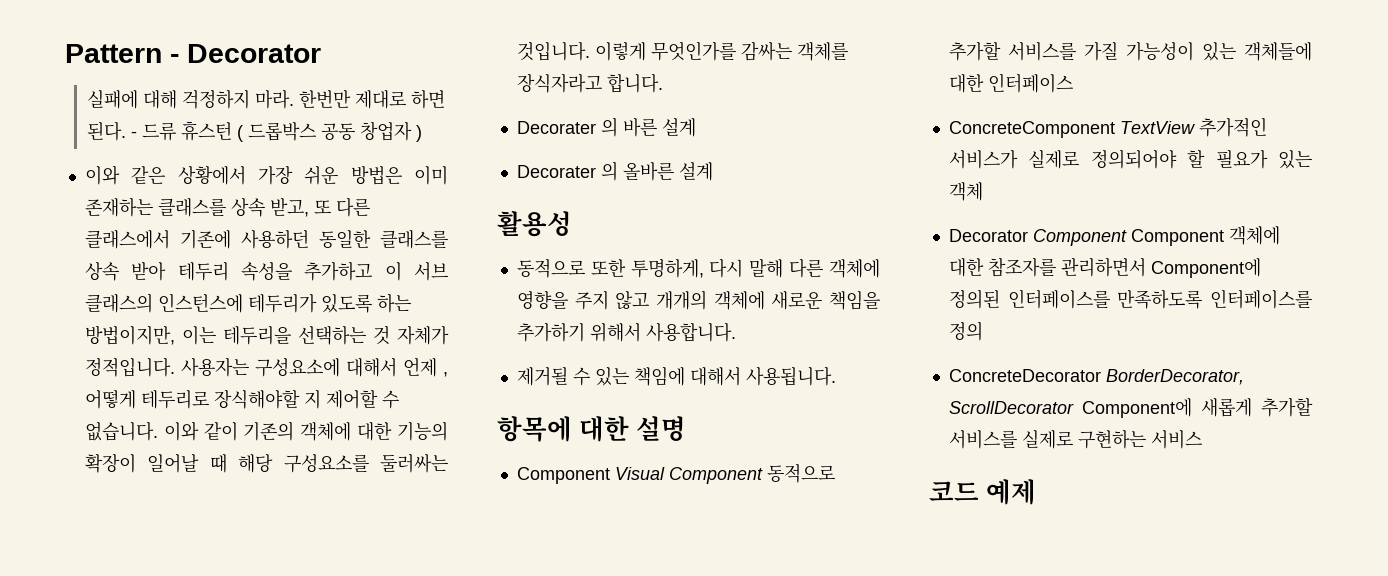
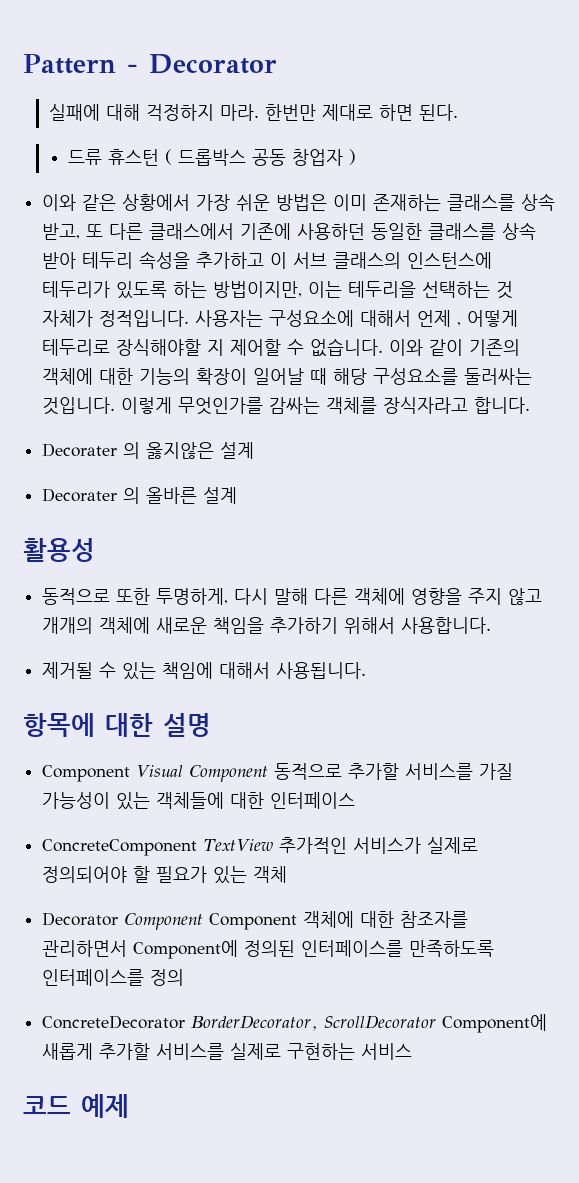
- 한번만 제대로 하면 된다. - 드류 휴스턴 ( 드롭박스 공동 창업자 )
+ 한번만 제대로 하면 된다.
+ 드류 휴스턴 ( 드롭박스 공동 창업자 )
- Decorater 의 바른 설계
+ Decorater 의 옳지않은 설계

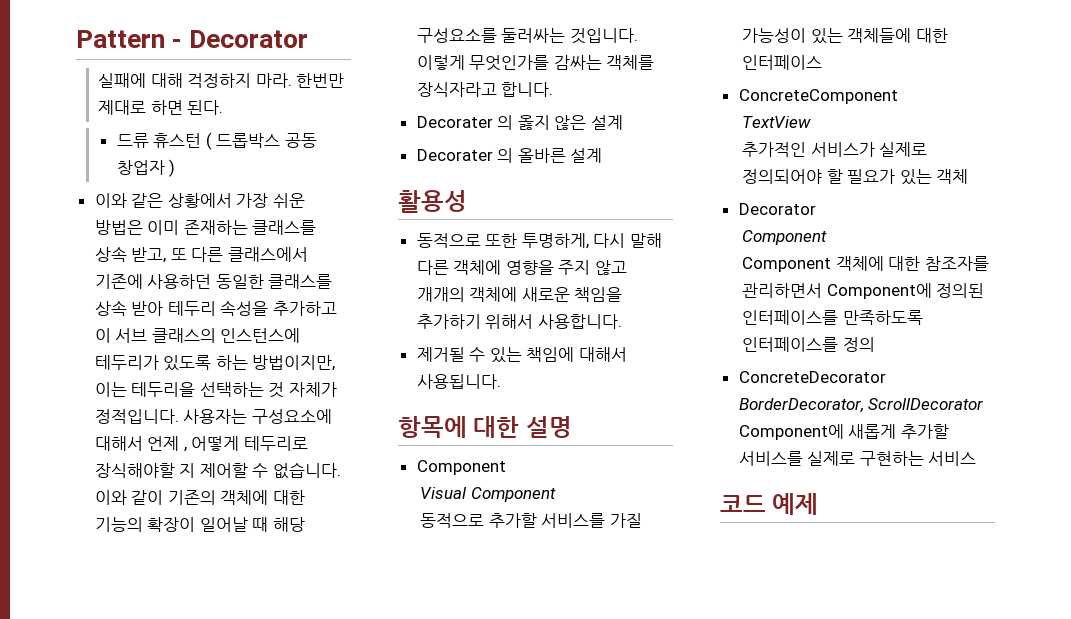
- Decorater 의 옳지않은 설계
+ Decorater 의 옳지 않은 설계
  항목에 대한 설명
- Component Visual Component 동적으로 추가할 서비스를 가질 가능성이 있는 객체들에 대한 인터페이스
+ Component
+ Visual Component
+ 동적으로 추가할 서비스를 가질 가능성이 있는 객체들에 대한 인터페이스
- ConcreteComponent TextView 추가적인 서비스가 실제로 정의되어야 할 필요가 있는 객체
- Decorator Component Component 객체에 대한 참조자를 관리하면서 Component에 정의된 인터페이스를 만족하도록 인터페이스를 정의
+ ConcreteComponent
+ TextView
+ 추가적인 서비스가 실제로 정의되어야 할 필요가 있는 객체
+ Decorator
+ Component
+ Component 객체에 대한 참조자를 관리하면서 Component에 정의된 인터페이스를 만족하도록 인터페이스를 정의

